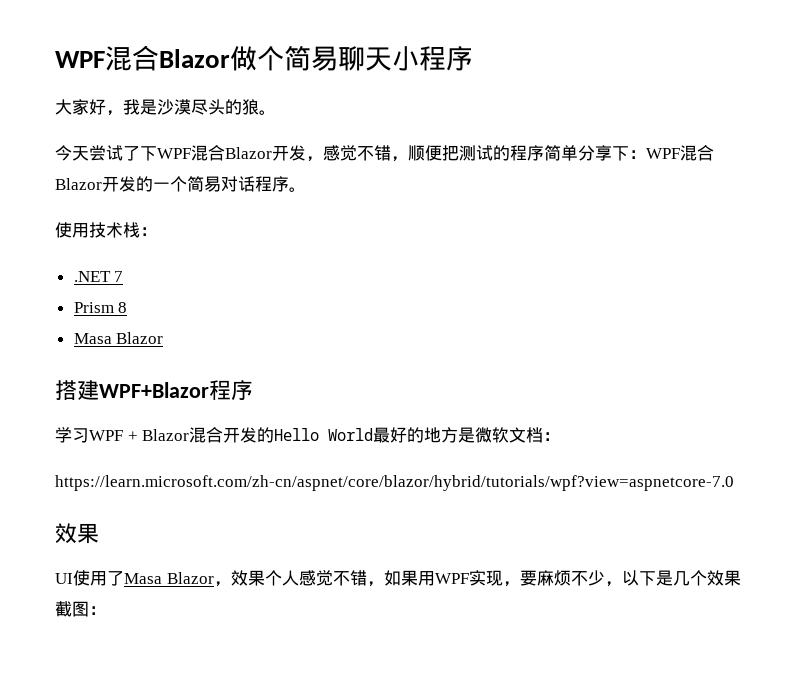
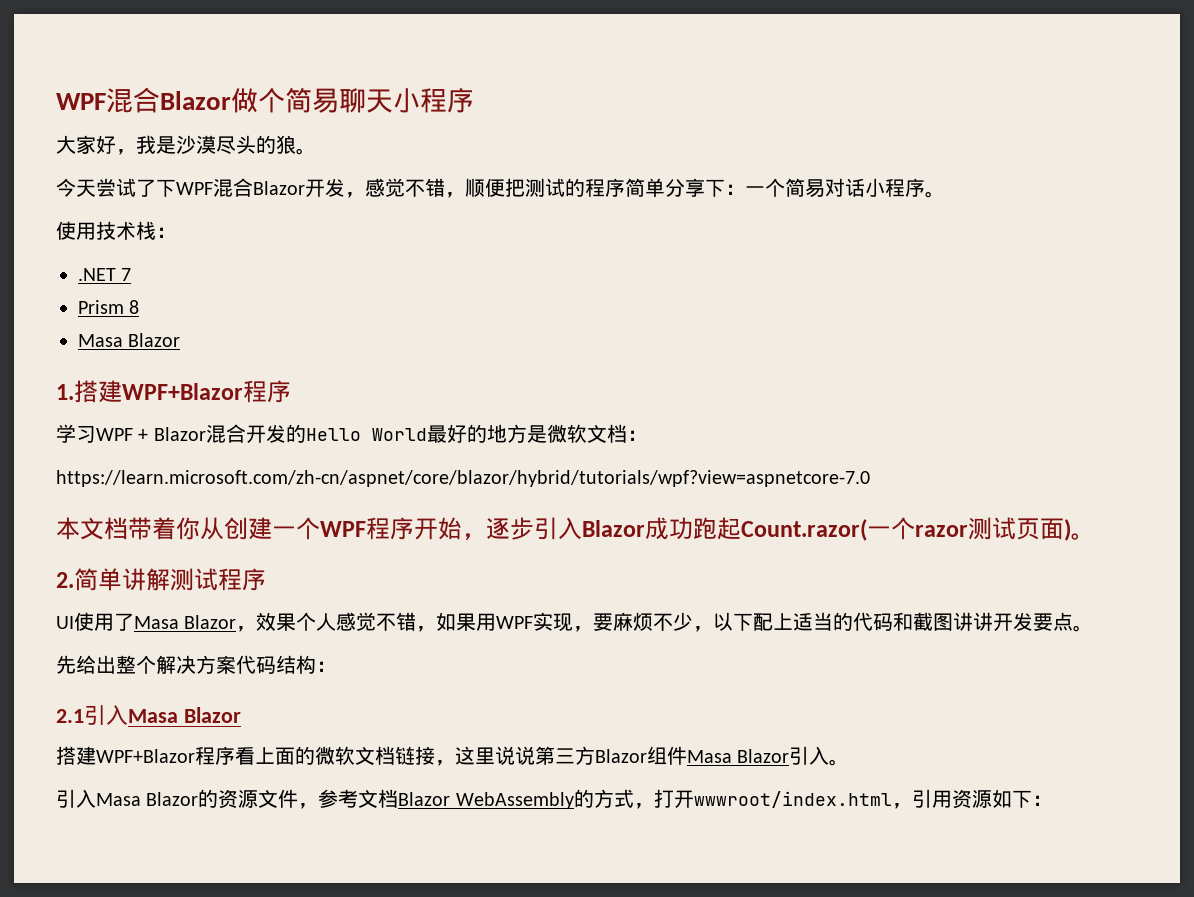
- 今天尝试了下WPF混合Blazor开发，感觉不错，顺便把测试的程序简单分享下：WPF混合Blazor开发的一个简易对话程序。
+ 今天尝试了下WPF混合Blazor开发，感觉不错，顺便把测试的程序简单分享下：一个简易对话小程序。
- 搭建WPF+Blazor程序
+ 1.搭建WPF+Blazor程序
  https://learn.microsoft.com/zh-cn/aspnet/core/blazor/hybrid/tutorials/wpf?view=aspnetcore-7.0
- 效果
+ 本文档带着你从创建一个WPF程序开始，逐步引入Blazor成功跑起Count.razor(一个razor测试页面)。
+ 2.简单讲解测试程序
- UI使用了Masa Blazor，效果个人感觉不错，如果用WPF实现，要麻烦不少，以下是几个效果截图：
+ UI使用了Masa Blazor，效果个人感觉不错，如果用WPF实现，要麻烦不少，以下配上适当的代码和截图讲讲开发要点。
+ 先给出整个解决方案代码结构：
+ 2.1引入Masa Blazor
+ 搭建WPF+Blazor程序看上面的微软文档链接，这里说说第三方Blazor组件Masa Blazor引入。
+ 引入Masa Blazor的资源文件，参考文档Blazor WebAssembly的方式，打开wwwroot/index.html，引用资源如下：

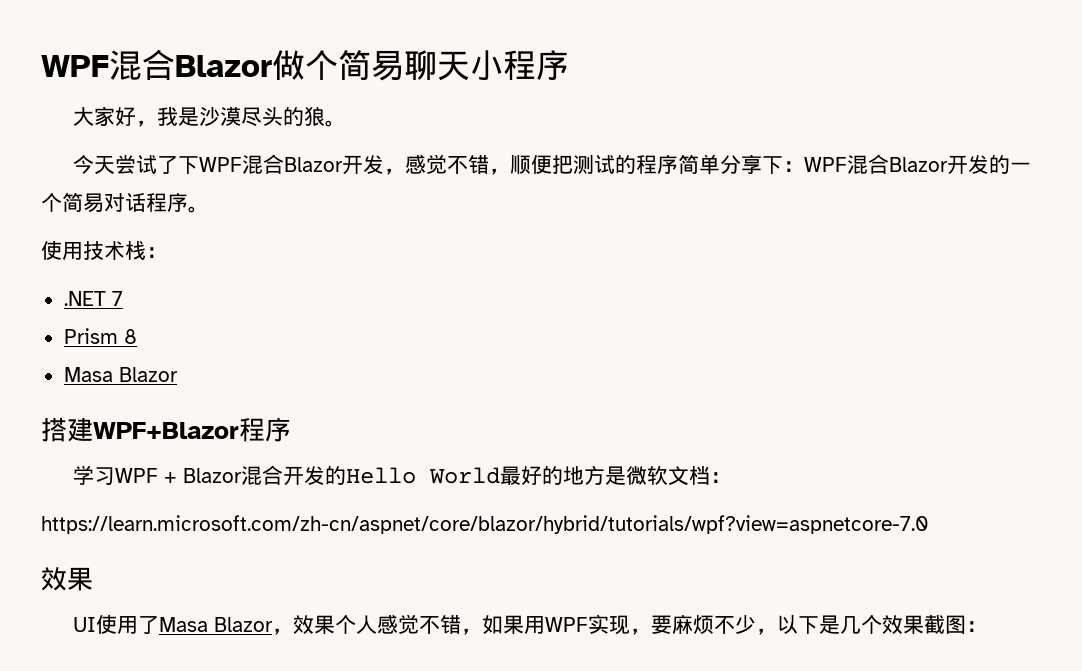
- 今天尝试了下WPF混合Blazor开发，感觉不错，顺便把测试的程序简单分享下：一个简易对话小程序。
+ 今天尝试了下WPF混合Blazor开发，感觉不错，顺便把测试的程序简单分享下：WPF混合Blazor开发的一个简易对话程序。
- 1.搭建WPF+Blazor程序
+ 搭建WPF+Blazor程序
  https://learn.microsoft.com/zh-cn/aspnet/core/blazor/hybrid/tutorials/wpf?view=aspnetcore-7.0
- 本文档带着你从创建一个WPF程序开始，逐步引入Blazor成功跑起Count.razor(一个razor测试页面)。
- 2.简单讲解测试程序
+ 效果
- UI使用了Masa Blazor，效果个人感觉不错，如果用WPF实现，要麻烦不少，以下配上适当的代码和截图讲讲开发要点。
- 先给出整个解决方案代码结构：
- 2.1引入Masa Blazor
- 搭建WPF+Blazor程序看上面的微软文档链接，这里说说第三方Blazor组件Masa Blazor引入。
- 引入Masa Blazor的资源文件，参考文档Blazor WebAssembly的方式，打开wwwroot/index.html，引用资源如下：
+ UI使用了Masa Blazor，效果个人感觉不错，如果用WPF实现，要麻烦不少，以下是几个效果截图：

